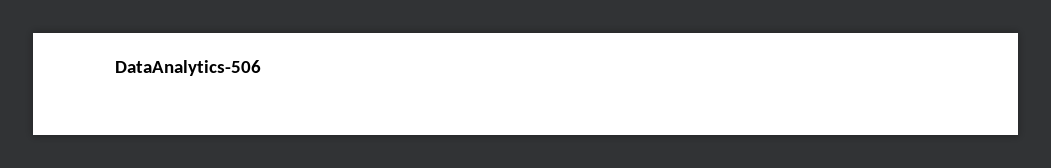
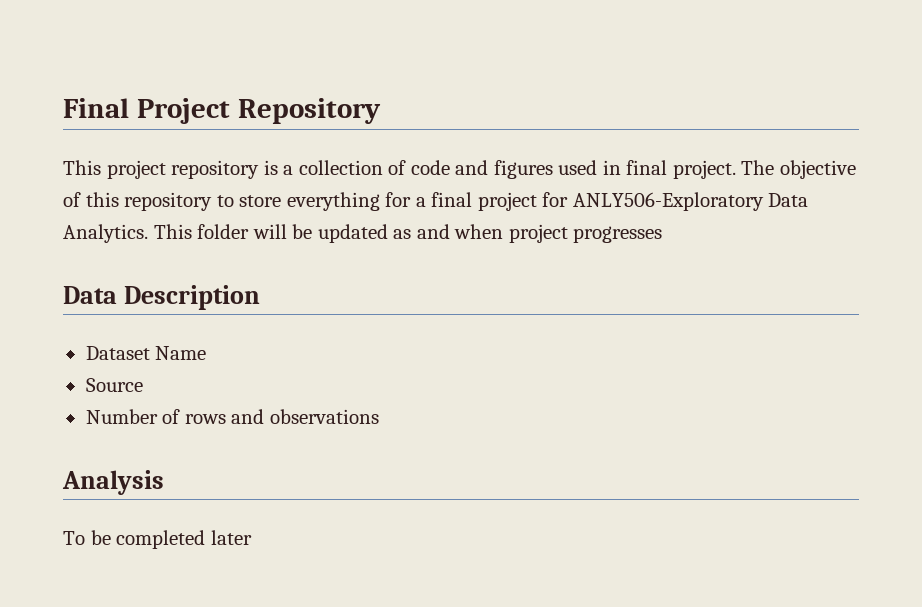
- DataAnalytics-506
+ Final Project Repository
+ This project repository is a collection of code and figures used in final project. The objective of this repository to store everything for a final project for ANLY506-Exploratory Data Analytics. This folder will be updated as and when project progresses
+ Data Description
+ Dataset Name
+ Source
+ Number of rows and observations
+ Analysis
+ To be completed later

